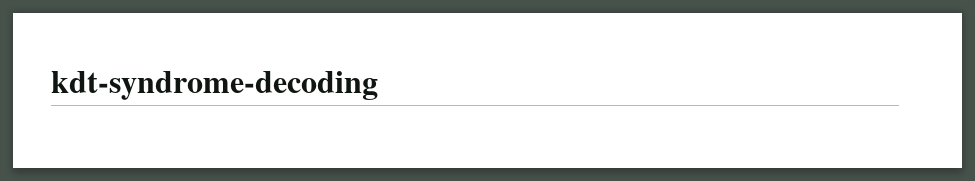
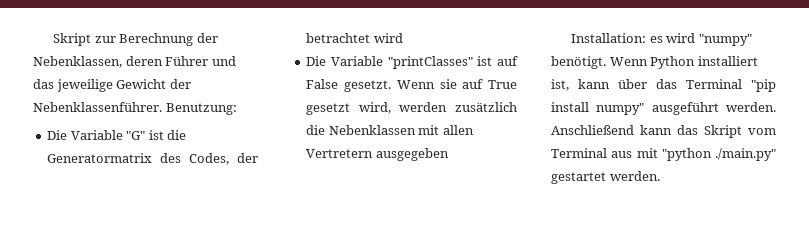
- kdt-syndrome-decoding
+ Skript zur Berechnung der Nebenklassen, deren Führer und das jeweilige Gewicht der Nebenklassenführer. Benutzung:
+ Die Variable "G" ist die Generatormatrix des Codes, der betrachtet wird
+ Die Variable "printClasses" ist auf False gesetzt. Wenn sie auf True gesetzt wird, werden zusätzlich die Nebenklassen mit allen Vertretern ausgegeben
+ Installation: es wird "numpy" benötigt. Wenn Python installiert ist, kann über das Terminal "pip install numpy" ausgeführt werden. Anschließend kann das Skript vom Terminal aus mit "python ./main.py" gestartet werden.

